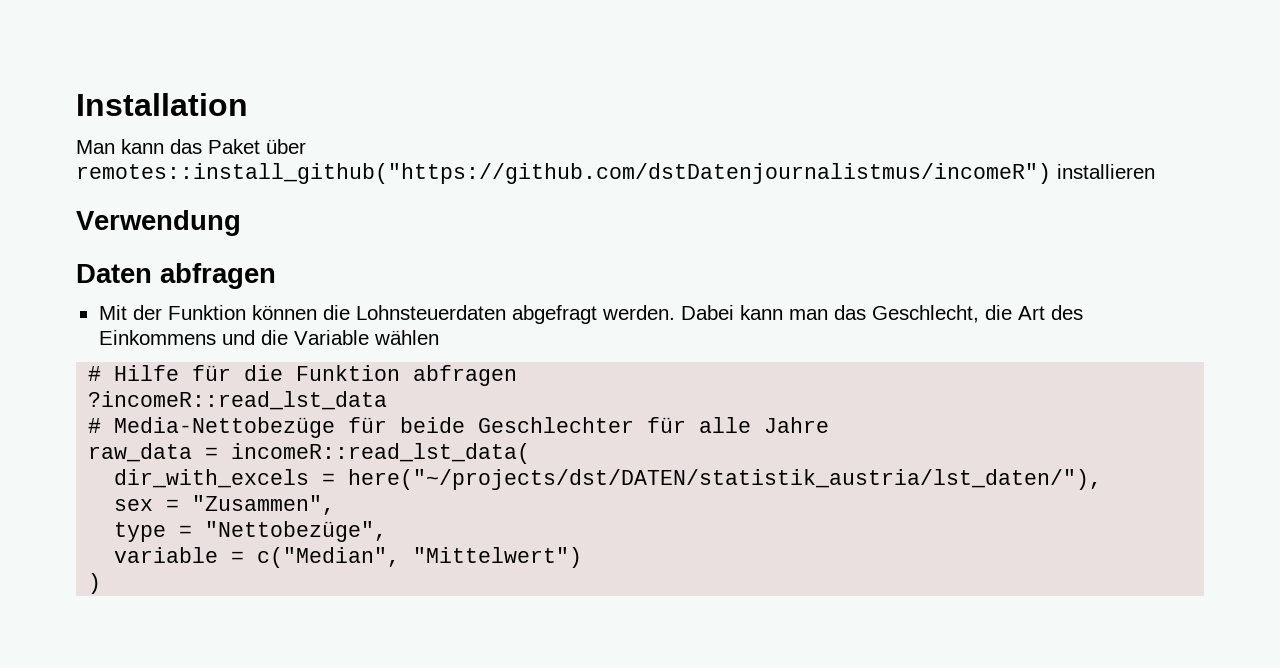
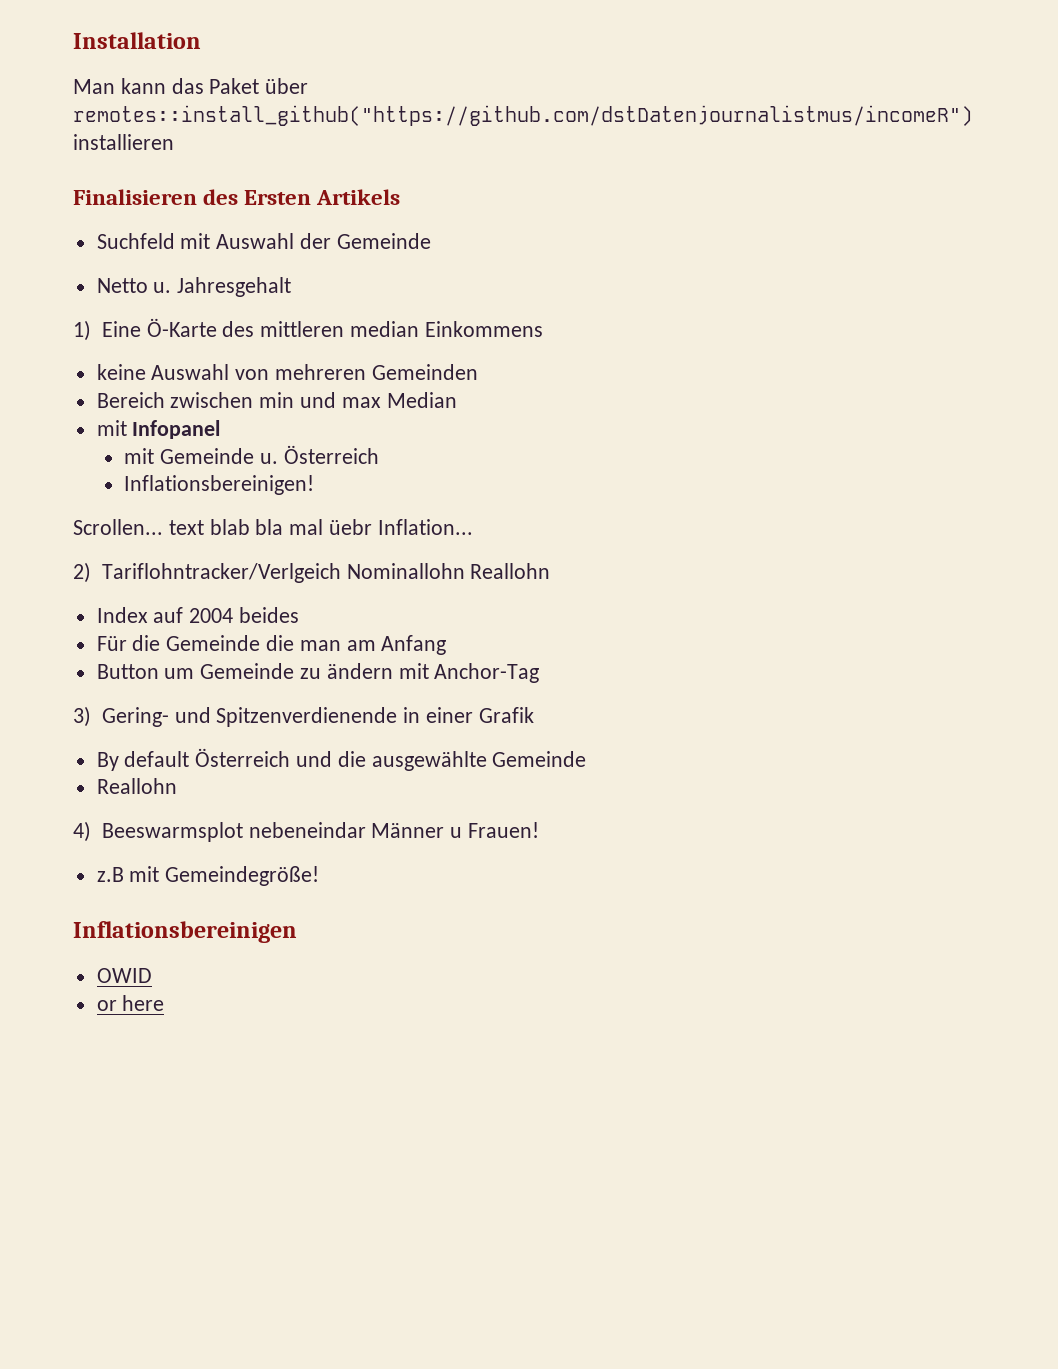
- Verwendung
- Daten abfragen
- Mit der Funktion können die Lohnsteuerdaten abgefragt werden. Dabei kann man das Geschlecht, die Art des Einkommens und die Variable wählen
- # Hilfe für die Funktion abfragen
- ?incomeR::read_lst_data
- # Media-Nettobezüge für beide Geschlechter für alle Jahre
- raw_data = incomeR::read_lst_data(
- dir_with_excels = here("~/projects/dst/DATEN/statistik_austria/lst_daten/"),
- sex = "Zusammen",
- type = "Nettobezüge",
- variable = c("Median", "Mittelwert")
- )
+ Finalisieren des Ersten Artikels
+ Suchfeld mit Auswahl der Gemeinde
+ Netto u. Jahresgehalt
+ 1) Eine Ö-Karte des mittleren median Einkommens
+ keine Auswahl von mehreren Gemeinden
+ Bereich zwischen min und max Median
+ mit Infopanel
+ mit Gemeinde u. Österreich
+ Inflationsbereinigen!
+ Scrollen... text blab bla mal üebr Inflation...
+ 2) Tariflohntracker/Verlgeich Nominallohn Reallohn
+ Index auf 2004 beides
+ Für die Gemeinde die man am Anfang
+ Button um Gemeinde zu ändern mit Anchor-Tag
+ 3) Gering- und Spitzenverdienende in einer Grafik
+ By default Österreich und die ausgewählte Gemeinde
+ Reallohn
+ 4) Beeswarmsplot nebeneindar Männer u Frauen!
+ z.B mit Gemeindegröße!
+ Inflationsbereinigen
+ OWID
+ or here

